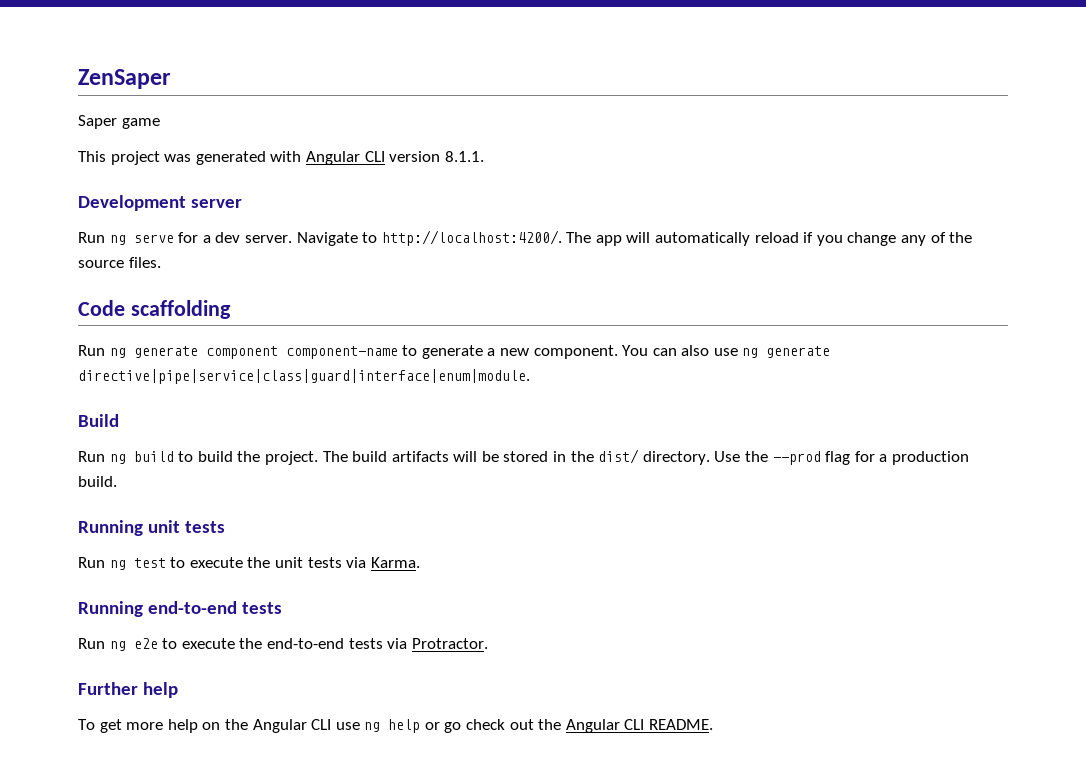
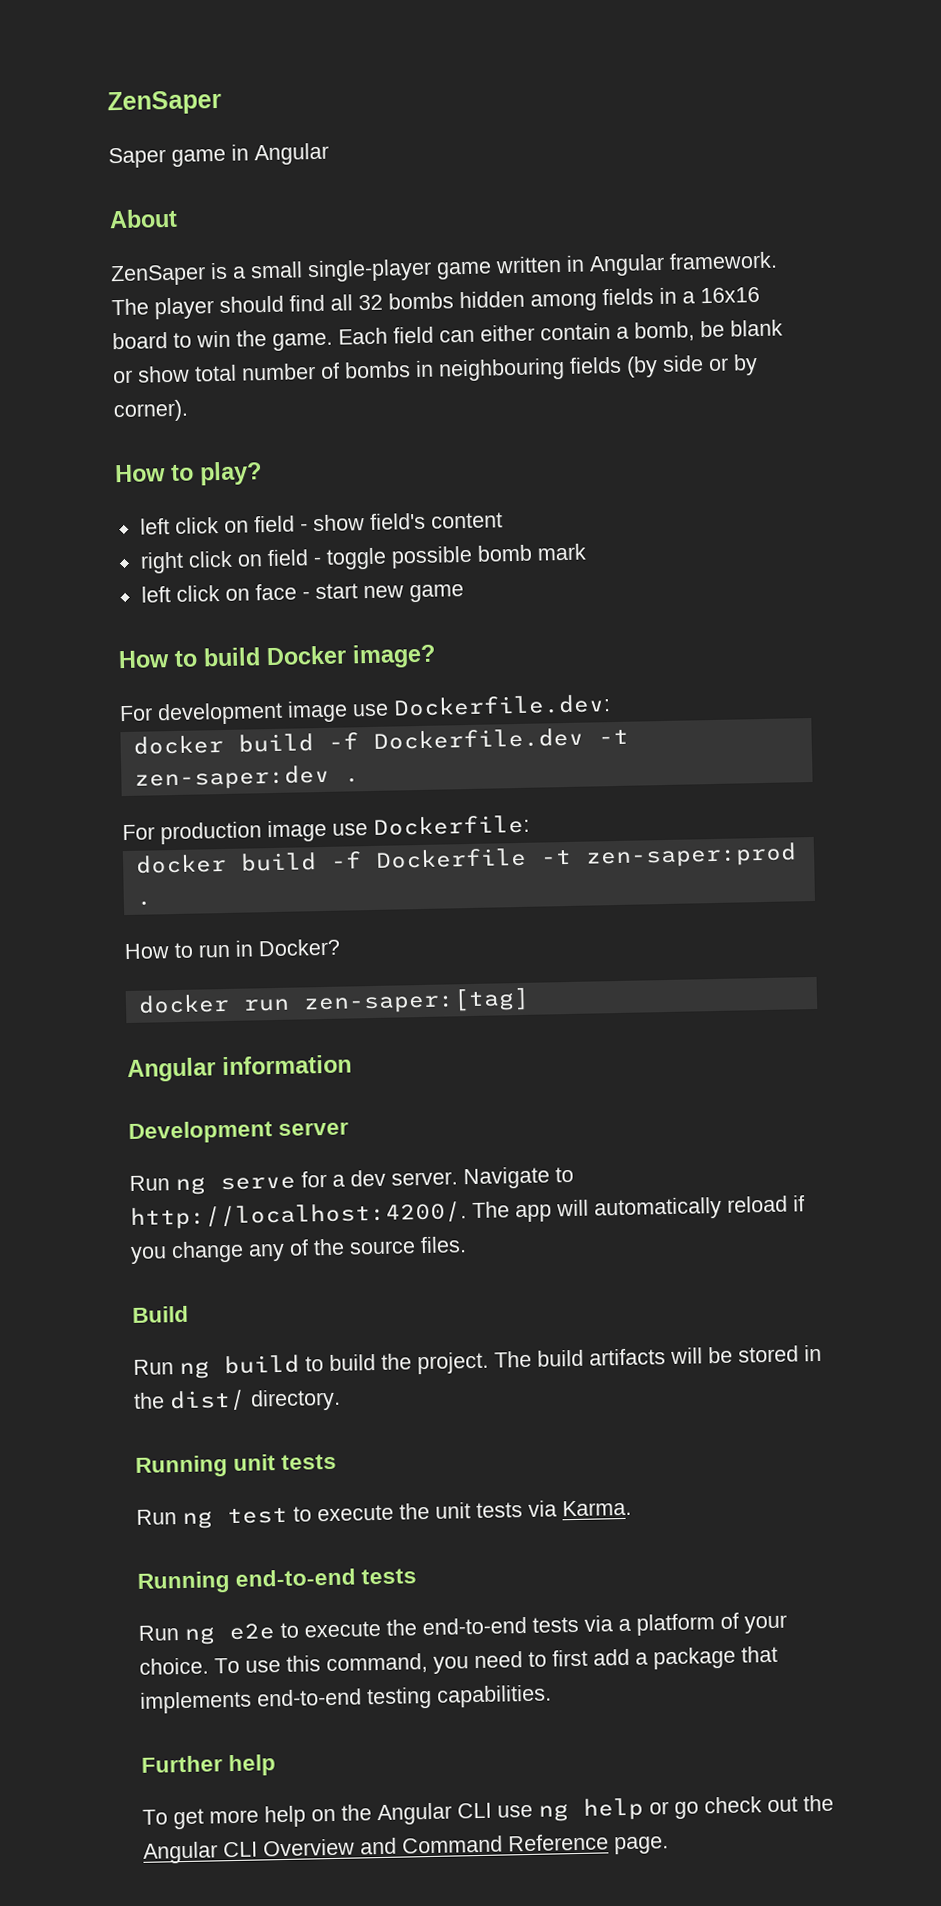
- Saper game
- This project was generated with Angular CLI version 8.1.1.
+ Saper game in Angular
+ About
+ ZenSaper is a small single-player game written in Angular framework. The player should find all 32 bombs hidden among fields in a 16x16 board to win the game. Each field can either contain a bomb, be blank or show total number of bombs in neighbouring fields (by side or by corner).
+ How to play?
+ left click on field - show field's content
+ right click on field - toggle possible bomb mark
+ left click on face - start new game
+ How to build Docker image?
+ For development image use Dockerfile.dev:
+ docker build -f Dockerfile.dev -t zen-saper:dev .
+ For production image use Dockerfile:
+ docker build -f Dockerfile -t zen-saper:prod .
+ How to run in Docker?
+ docker run zen-saper:[tag]
+ Angular information
- Code scaffolding
- Run ng generate component component-name to generate a new component. You can also use ng generate directive|pipe|service|class|guard|interface|enum|module.
- Use the --prod flag for a production build.
- Run ng e2e to execute the end-to-end tests via Protractor.
+ Run ng e2e to execute the end-to-end tests via a platform of your choice. To use this command, you need to first add a package that implements end-to-end testing capabilities.
- To get more help on the Angular CLI use ng help or go check out the Angular CLI README.
+ To get more help on the Angular CLI use ng help or go check out the Angular CLI Overview and Command Reference page.

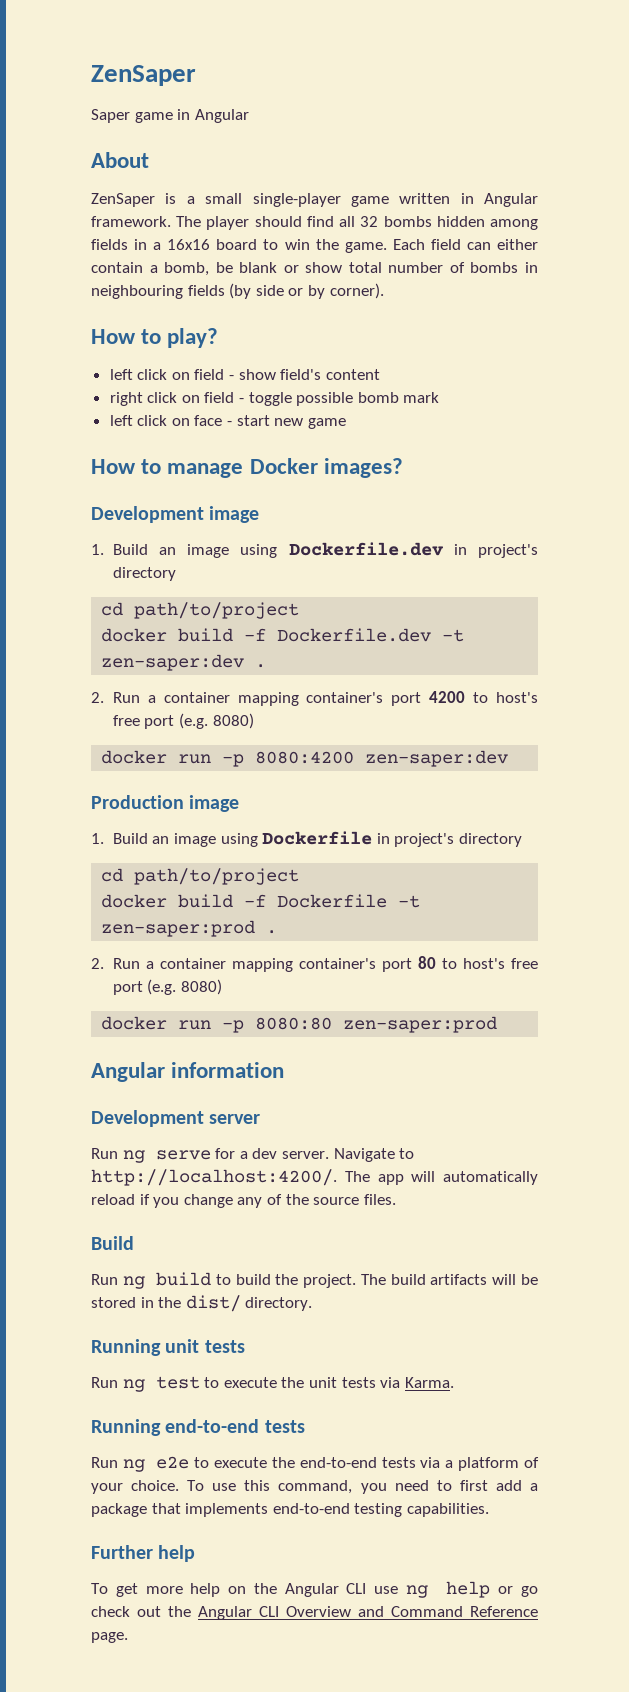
- How to build Docker image?
- For development image use Dockerfile.dev:
+ How to manage Docker images?
+ Development image
+ 1. Build an image using Dockerfile.dev in project's directory
+ cd path/to/project
- For production image use Dockerfile:
+ 2. Run a container mapping container's port 4200 to host's free port (e.g. 8080)
+ docker run -p 8080:4200 zen-saper:dev
+ Production image
+ 1. Build an image using Dockerfile in project's directory
+ cd path/to/project
- How to run in Docker?
- docker run zen-saper:[tag]
+ 2. Run a container mapping container's port 80 to host's free port (e.g. 8080)
+ docker run -p 8080:80 zen-saper:prod

